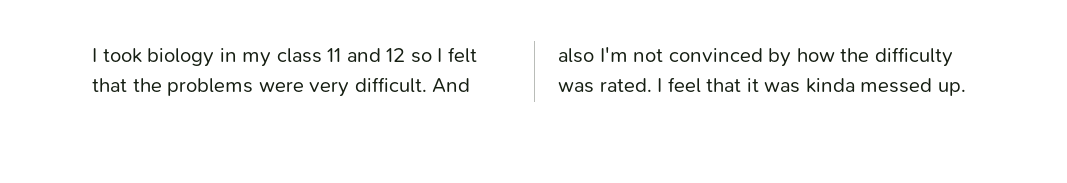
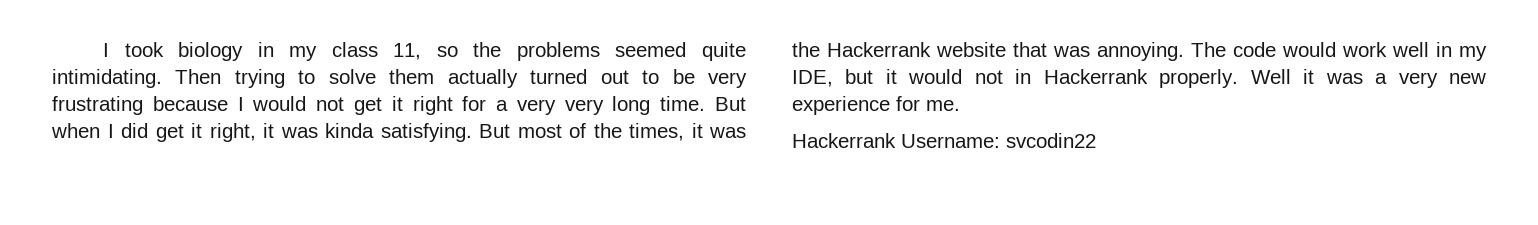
- I took biology in my class 11 and 12 so I felt that the problems were very difficult. And also I'm not convinced by how the difficulty was rated. I feel that it was kinda messed up.
+ I took biology in my class 11, so the problems seemed quite intimidating. Then trying to solve them actually turned out to be very frustrating because I would not get it right for a very very long time. But when I did get it right, it was kinda satisfying. But most of the times, it was the Hackerrank website that was annoying. The code would work well in my IDE, but it would not in Hackerrank properly. Well it was a very new experience for me.
+ Hackerrank Username: svcodin22

